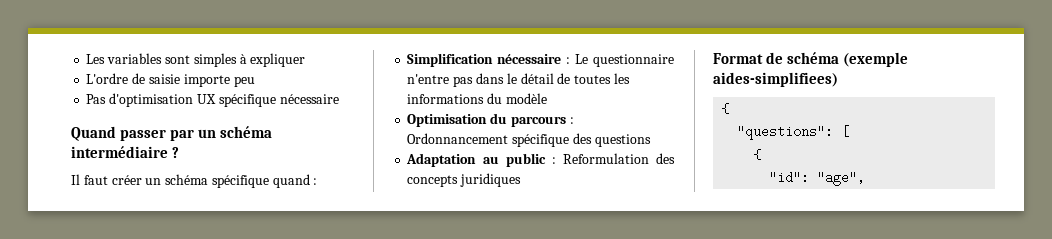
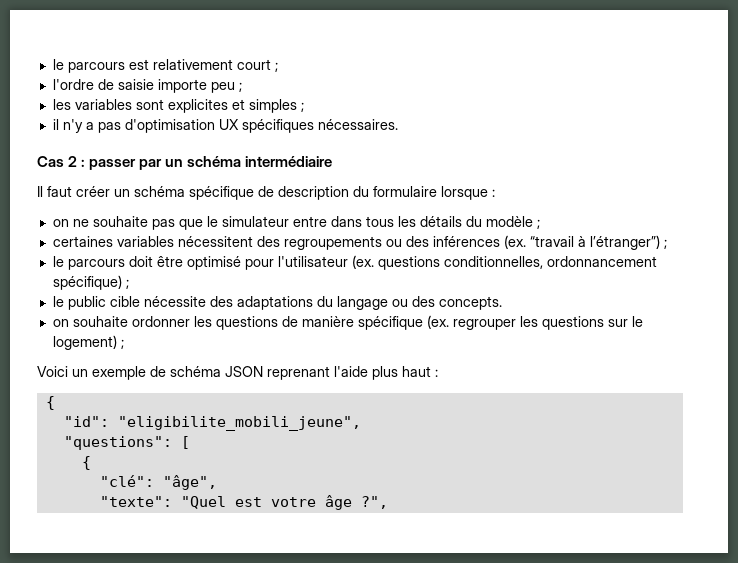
- Les variables sont simples à expliquer
- L'ordre de saisie importe peu
- Pas d'optimisation UX spécifique nécessaire
- Quand passer par un schéma intermédiaire ?
+ le parcours est relativement court ;
+ l'ordre de saisie importe peu ;
+ les variables sont explicites et simples ;
+ il n'y a pas d'optimisation UX spécifiques nécessaires.
+ Cas 2 : passer par un schéma intermédiaire
- Il faut créer un schéma spécifique quand :
- Simplification nécessaire : Le questionnaire n'entre pas dans le détail de toutes les informations du modèle
- Optimisation du parcours : Ordonnancement spécifique des questions
- Adaptation au public : Reformulation des concepts juridiques
- Format de schéma (exemple aides-simplifiees)
+ Il faut créer un schéma spécifique de description du formulaire lorsque :
+ on ne souhaite pas que le simulateur entre dans tous les détails du modèle ;
+ certaines variables nécessitent des regroupements ou des inférences (ex. “travail à l’étranger”) ;
+ le parcours doit être optimisé pour l'utilisateur (ex. questions conditionnelles, ordonnancement spécifique) ;
+ le public cible nécessite des adaptations du langage ou des concepts.
+ on souhaite ordonner les questions de manière spécifique (ex. regrouper les questions sur le logement) ;
+ Voici un exemple de schéma JSON reprenant l'aide plus haut :
  {
+ "id": "eligibilite_mobili_jeune",
- "id": "age",
+ "clé": "âge",
+ "texte": "Quel est votre âge ?",

